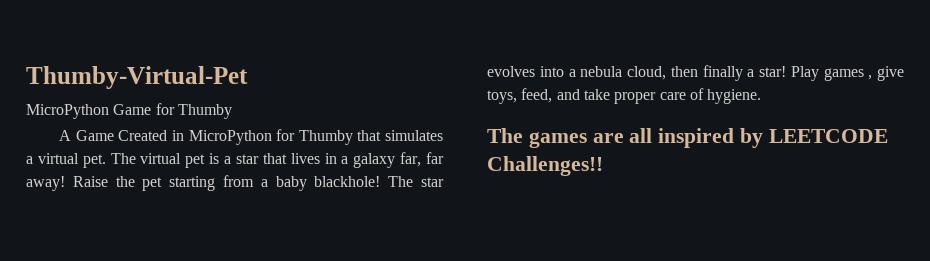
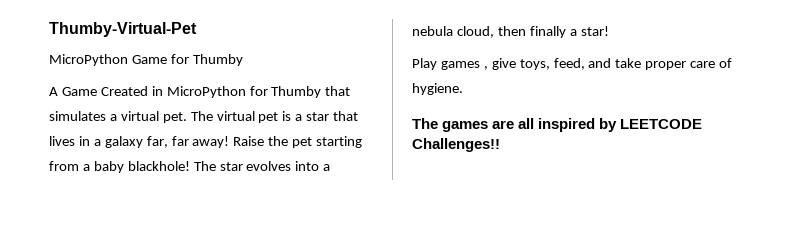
- The star evolves into a nebula cloud, then finally a star! Play games , give toys, feed, and take proper care of hygiene.
+ The star evolves into a nebula cloud, then finally a star!
+ Play games , give toys, feed, and take proper care of hygiene.

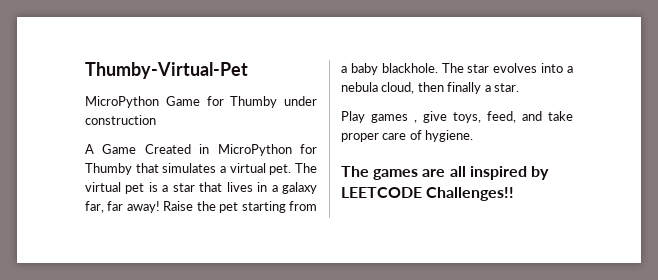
- MicroPython Game for Thumby
+ MicroPython Game for Thumby under construction
- Raise the pet starting from a baby blackhole!
+ Raise the pet starting from a baby blackhole.
- The star evolves into a nebula cloud, then finally a star!
+ The star evolves into a nebula cloud, then finally a star.

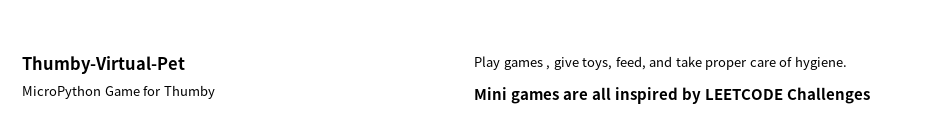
- MicroPython Game for Thumby under construction
- A Game Created in MicroPython for Thumby that simulates a virtual pet. The virtual pet is a star that lives in a galaxy far, far away! Raise the pet starting from a baby blackhole. The star evolves into a nebula cloud, then finally a star.
+ MicroPython Game for Thumby
- The games are all inspired by LEETCODE Challenges!!
+ Mini games are all inspired by LEETCODE Challenges

